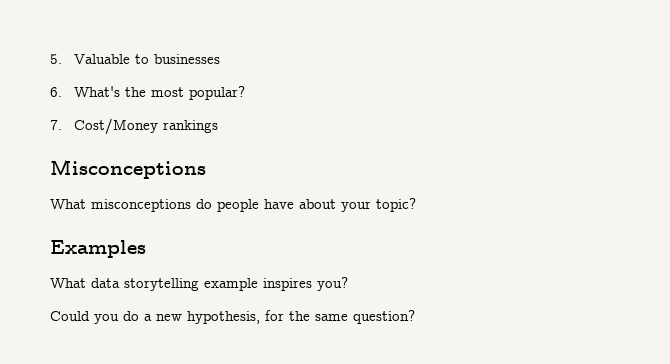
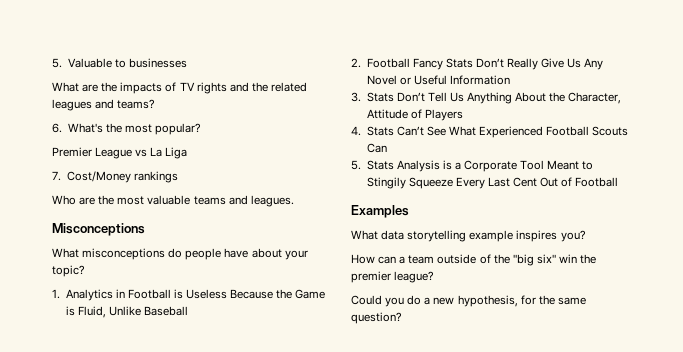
+ What are the impacts of TV rights and the related leagues and teams?
+ Premier League vs La Liga
  7. Cost/Money rankings
+ Who are the most valuable teams and leagues.
+ 1. Analytics in Football is Useless Because the Game is Fluid, Unlike Baseball
+ 2. Football Fancy Stats Don’t Really Give Us Any Novel or Useful Information
+ 3. Stats Don’t Tell Us Anything About the Character, Attitude of Players
+ 4. Stats Can’t See What Experienced Football Scouts Can
+ 5. Stats Analysis is a Corporate Tool Meant to Stingily Squeeze Every Last Cent Out of Football
+ How can a team outside of the "big six" win the premier league?

